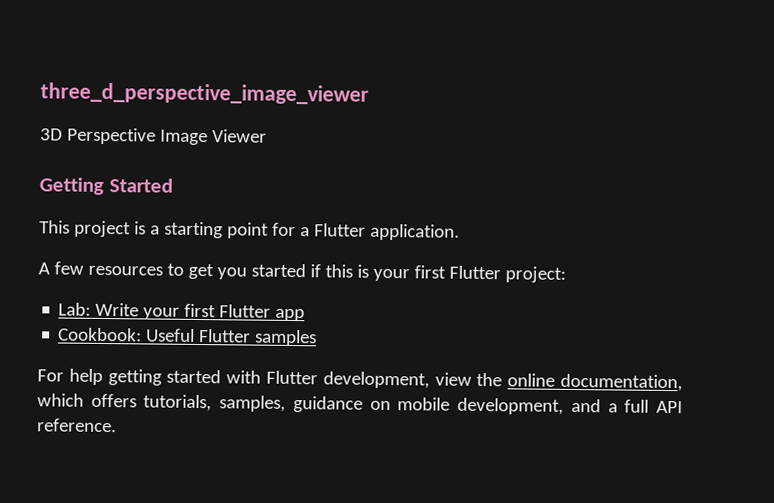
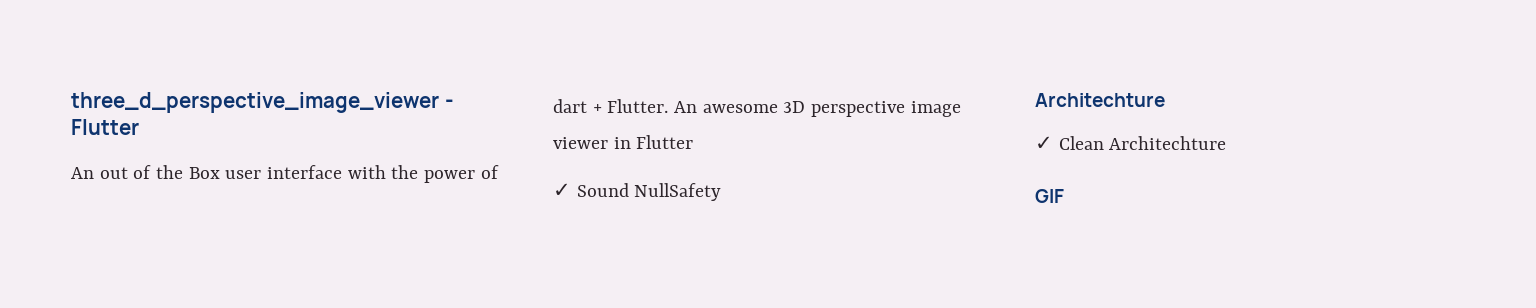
- three_d_perspective_image_viewer
- 3D Perspective Image Viewer
- Getting Started
- This project is a starting point for a Flutter application.
- A few resources to get you started if this is your first Flutter project:
- Lab: Write your first Flutter app
- Cookbook: Useful Flutter samples
- For help getting started with Flutter development, view the online documentation, which offers tutorials, samples, guidance on mobile development, and a full API reference.
+ three_d_perspective_image_viewer - Flutter
+ An out of the Box user interface with the power of dart + Flutter. An awesome 3D perspective image viewer in Flutter
+ ✓ Sound NullSafety
+ Architechture
+ ✓ Clean Architechture
+ GIF

